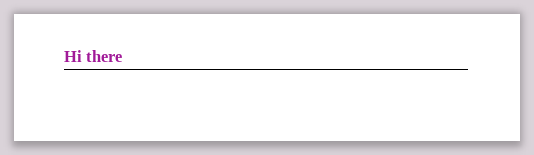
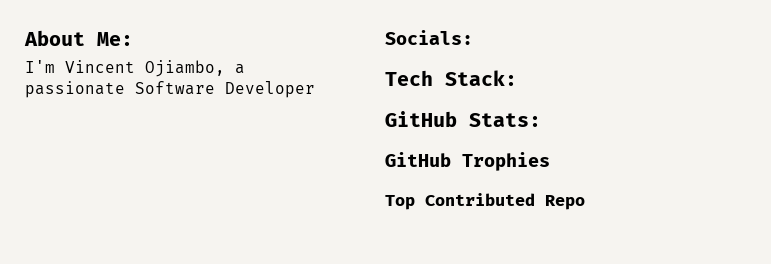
- Hi there
+ About Me:
+ I'm Vincent Ojiambo, a passionate Software Developer
+ Socials:
+ Tech Stack:
+ GitHub Stats:
+ GitHub Trophies
+ Top Contributed Repo

